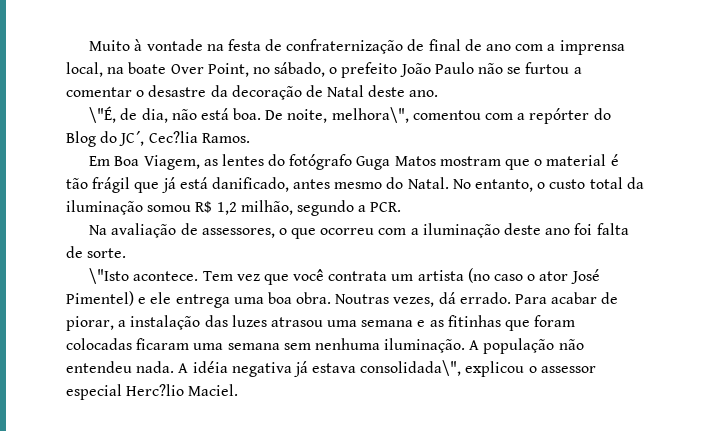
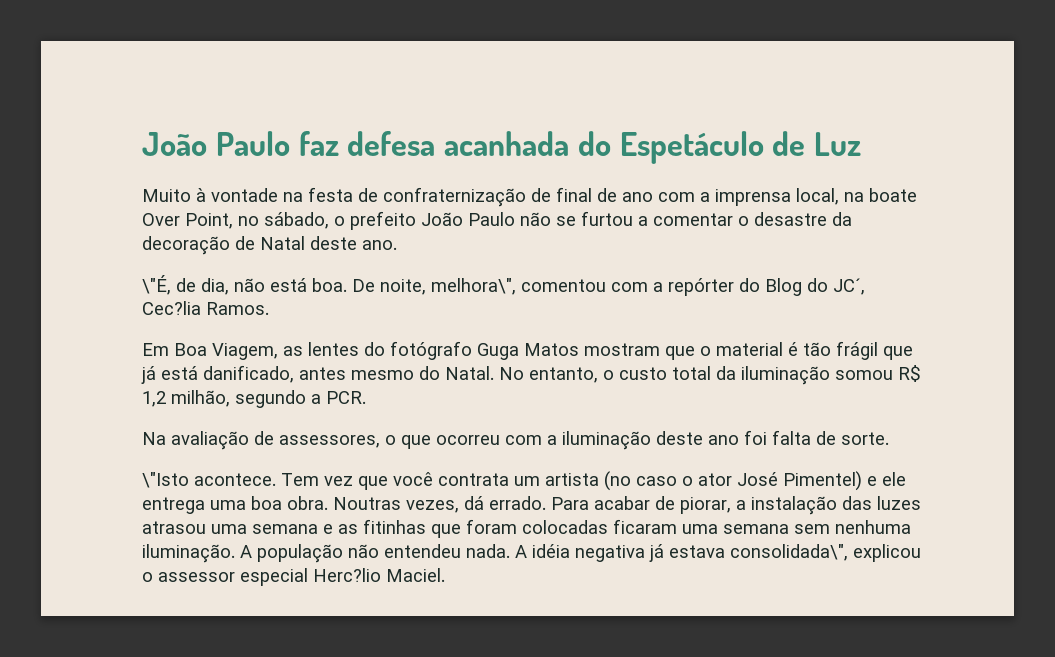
+ João Paulo faz defesa acanhada do Espetáculo de Luz

